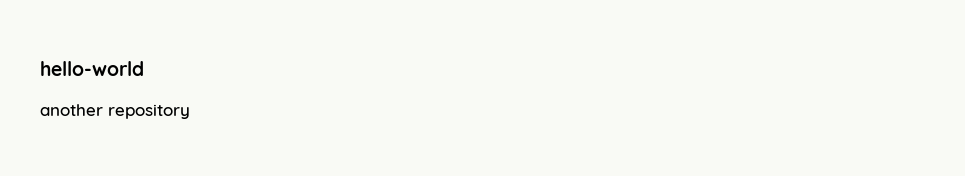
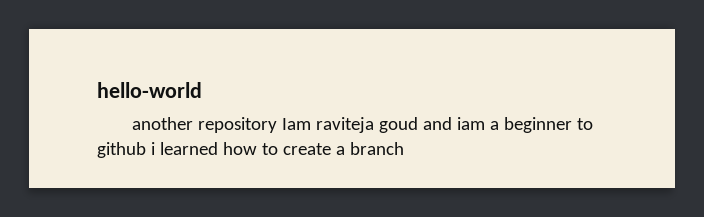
- another repository
+ another repository Iam raviteja goud and iam a beginner to github i learned how to create a branch

